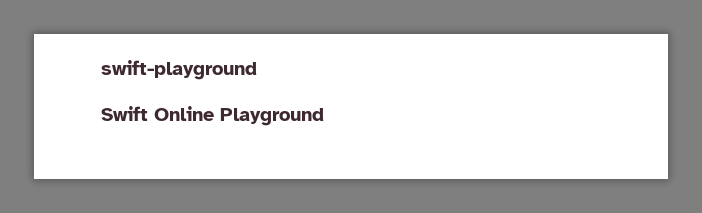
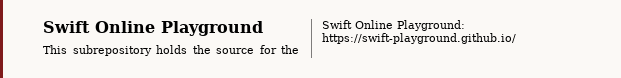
- swift-playground
+ This subrepository holds the source for the Swift Online Playground: https://swift-playground.github.io/

